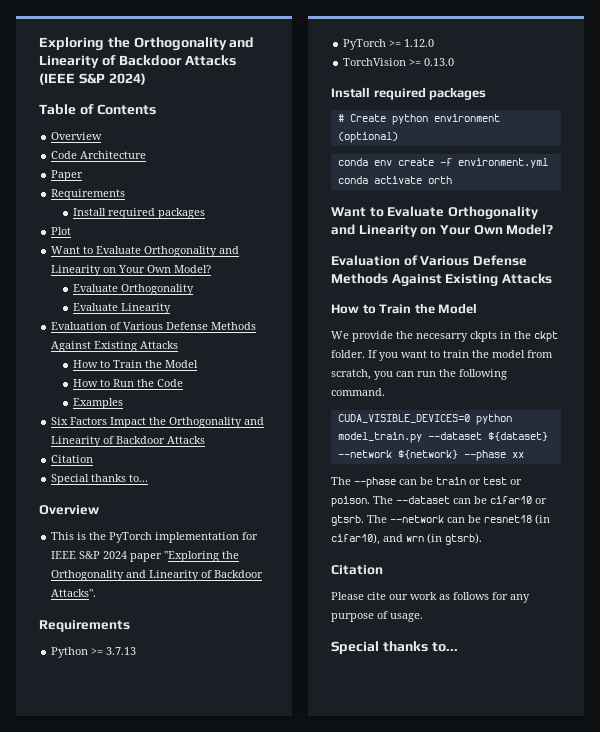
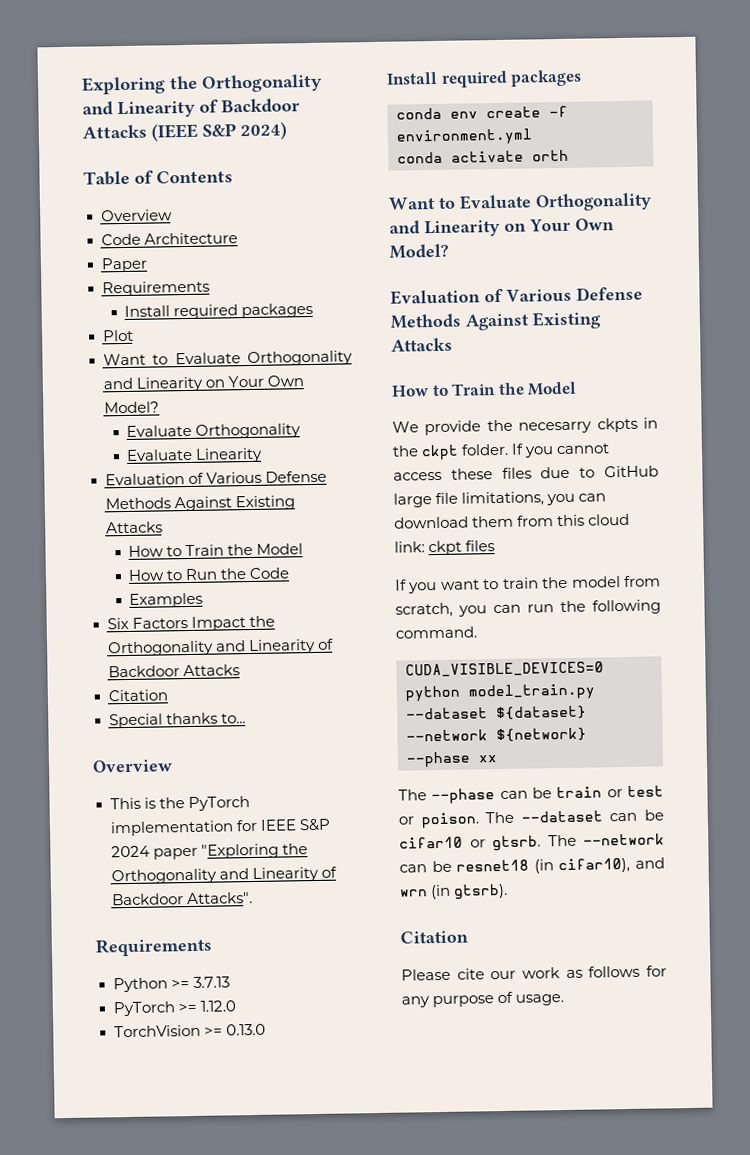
- # Create python environment (optional)
+ If you cannot access these files due to GitHub large file limitations, you can download them from this cloud link: ckpt files
  Please cite our work as follows for any purpose of usage.
- Special thanks to...

